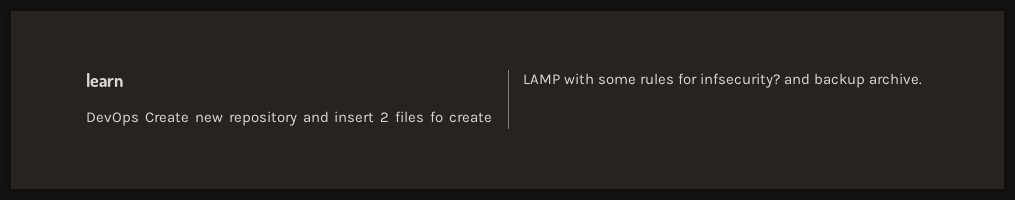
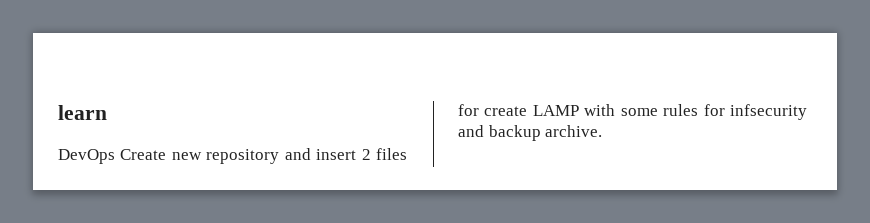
- DevOps Create new repository and insert 2 files fo create LAMP with some rules for infsecurity? and backup archive.
+ DevOps Create new repository and insert 2 files for create LAMP with some rules for infsecurity and backup archive.

